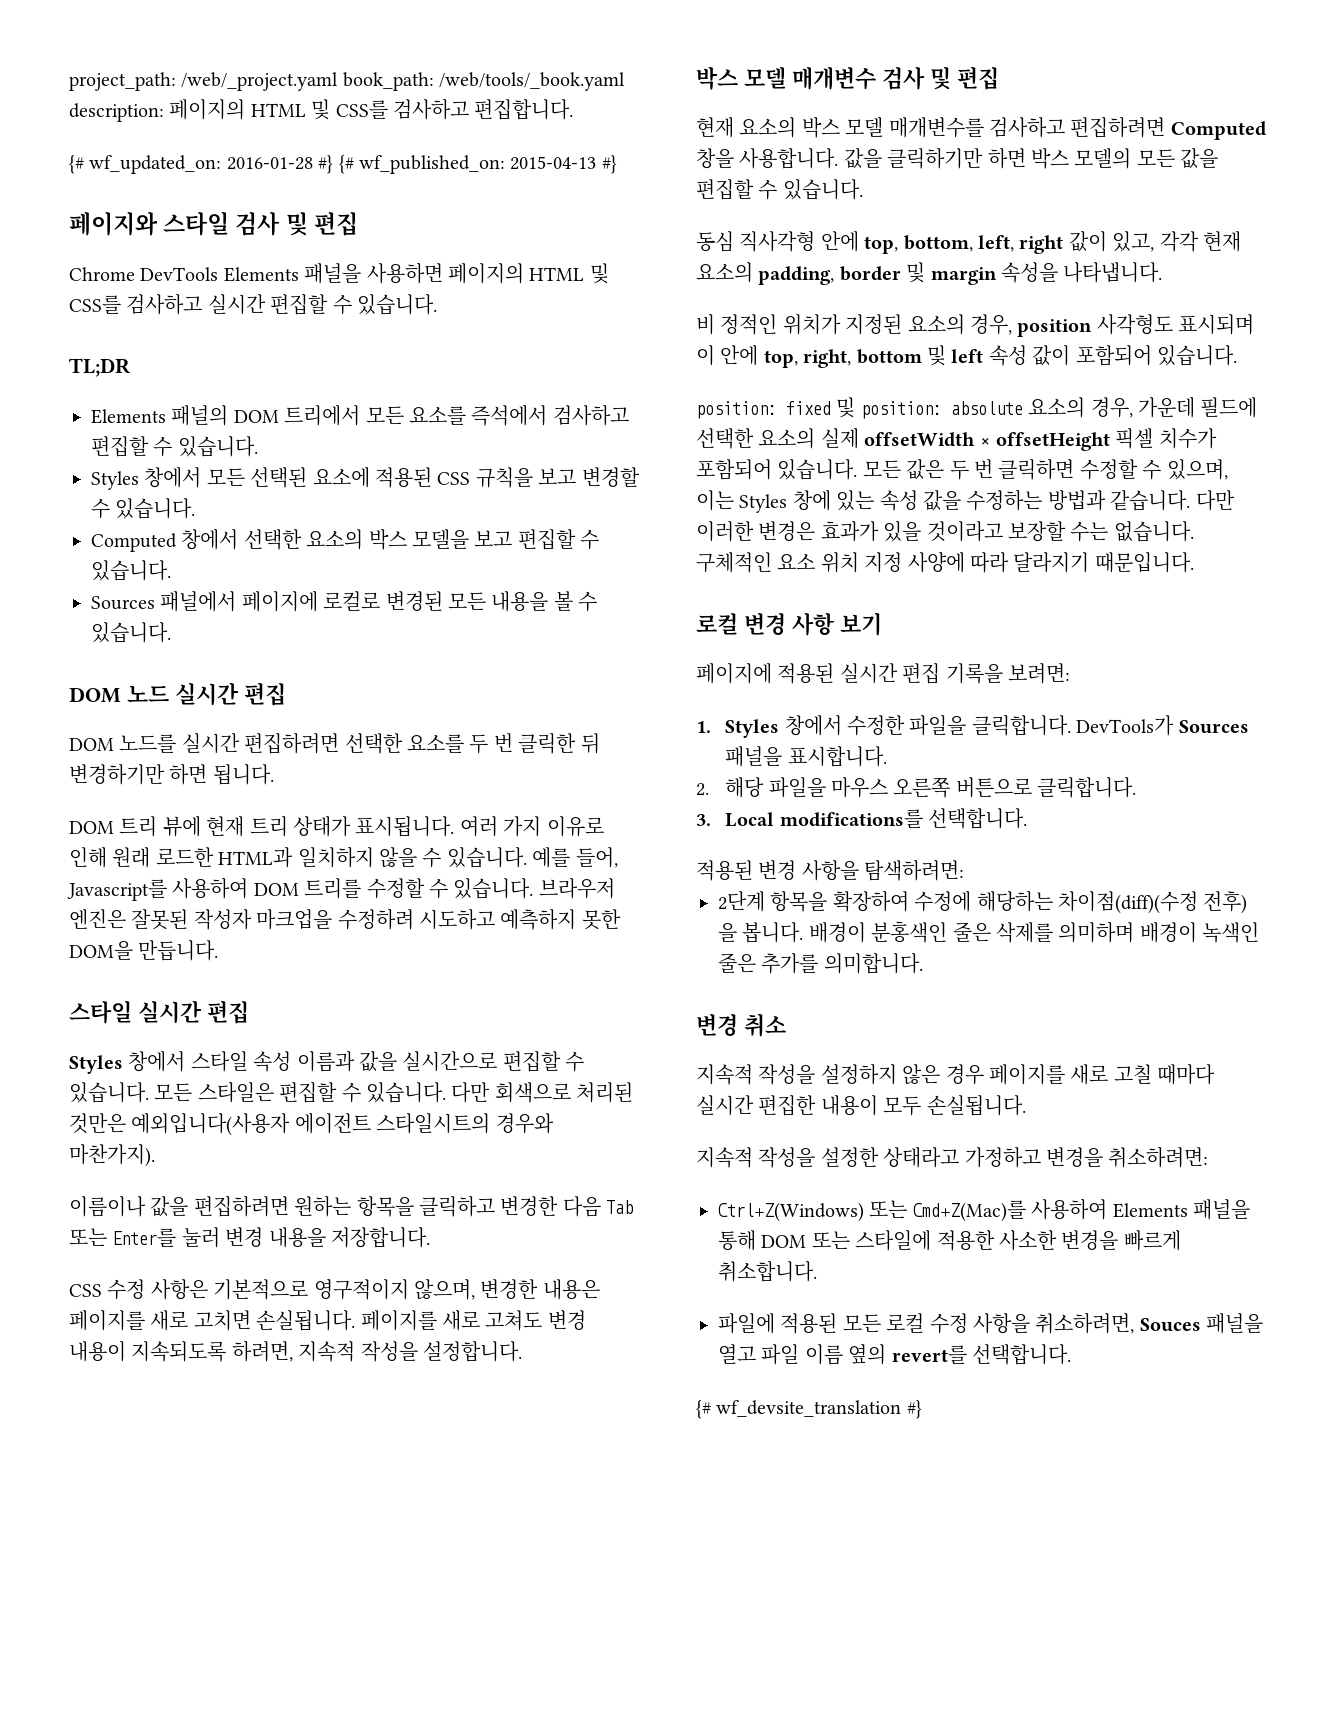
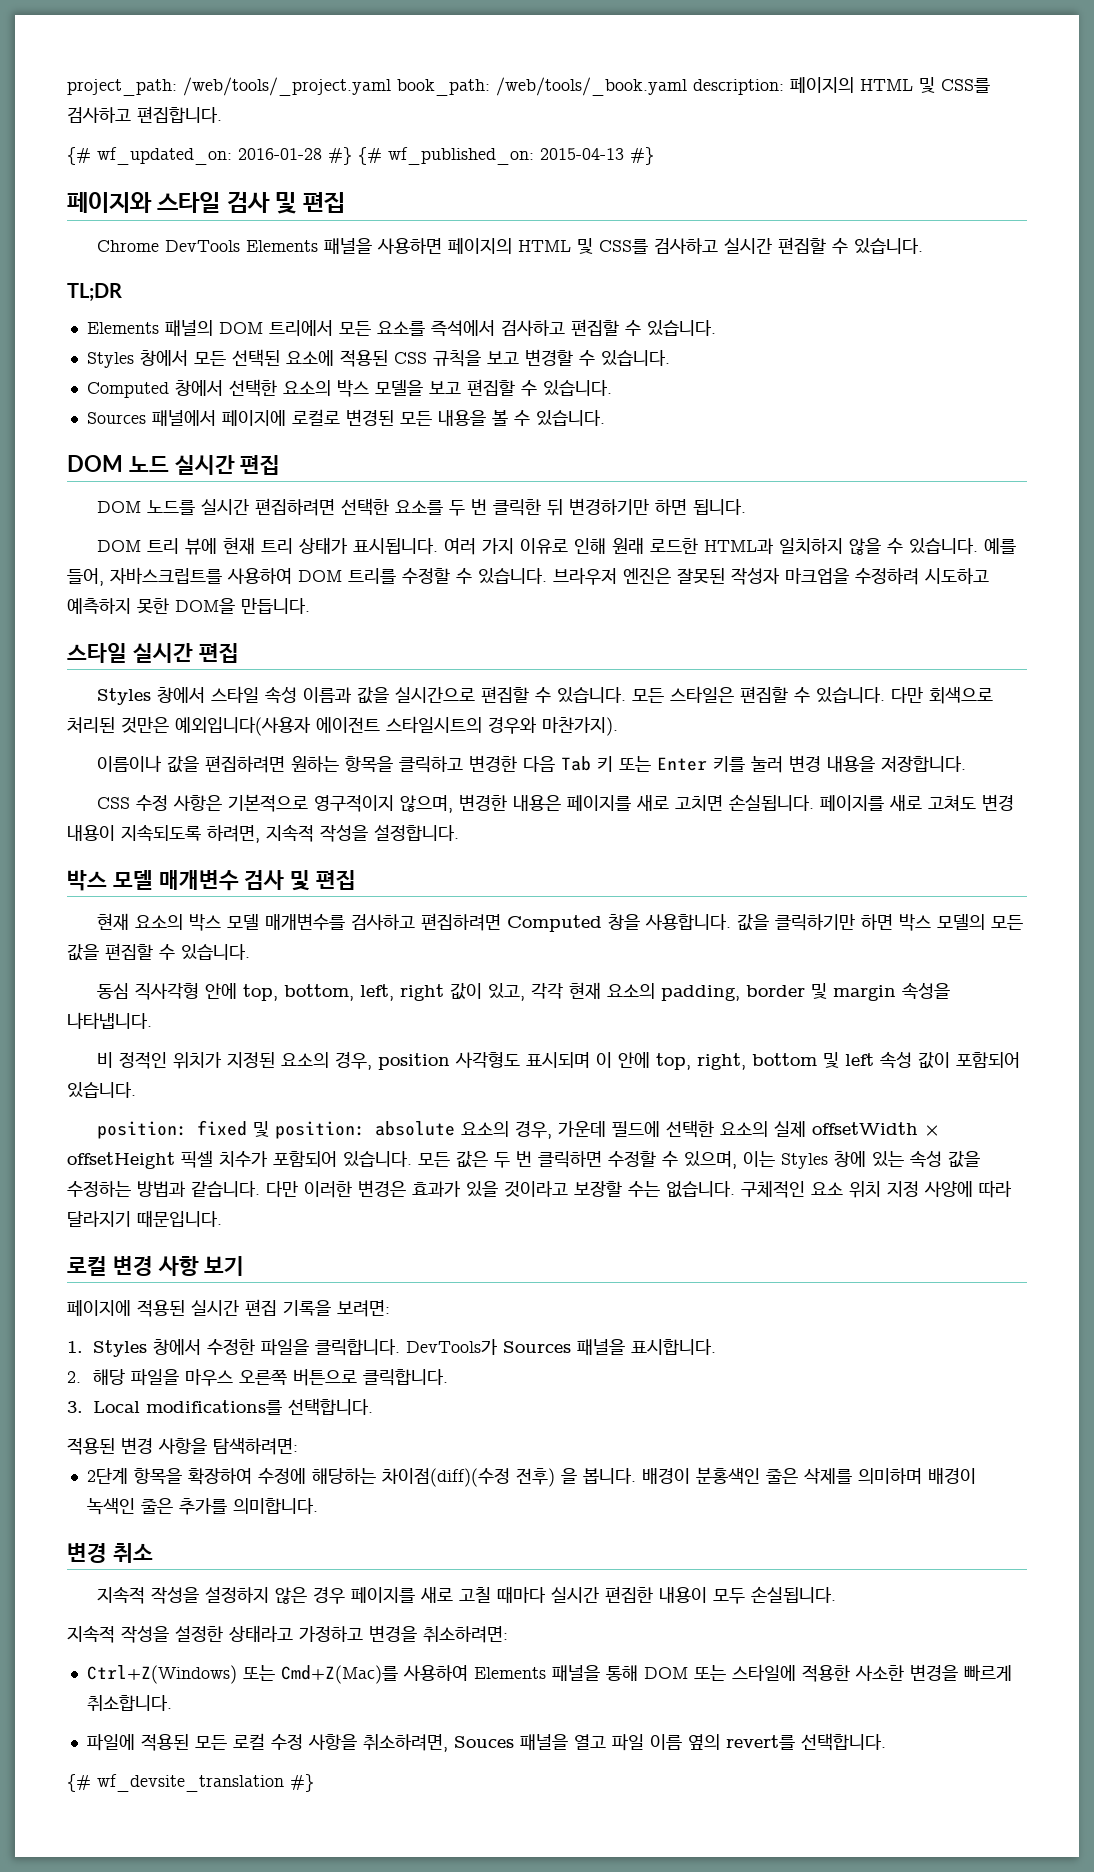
- project_path: /web/_project.yaml book_path: /web/tools/_book.yaml description: 페이지의 HTML 및 CSS를 검사하고 편집합니다.
+ project_path: /web/tools/_project.yaml book_path: /web/tools/_book.yaml description: 페이지의 HTML 및 CSS를 검사하고 편집합니다.
- 예를 들어, Javascript를 사용하여 DOM 트리를 수정할 수 있습니다.
+ 예를 들어, 자바스크립트를 사용하여 DOM 트리를 수정할 수 있습니다.
- 이름이나 값을 편집하려면 원하는 항목을 클릭하고 변경한 다음 Tab 또는 Enter를 눌러 변경 내용을 저장합니다.
+ 이름이나 값을 편집하려면 원하는 항목을 클릭하고 변경한 다음 Tab 키 또는 Enter 키를 눌러 변경 내용을 저장합니다.

